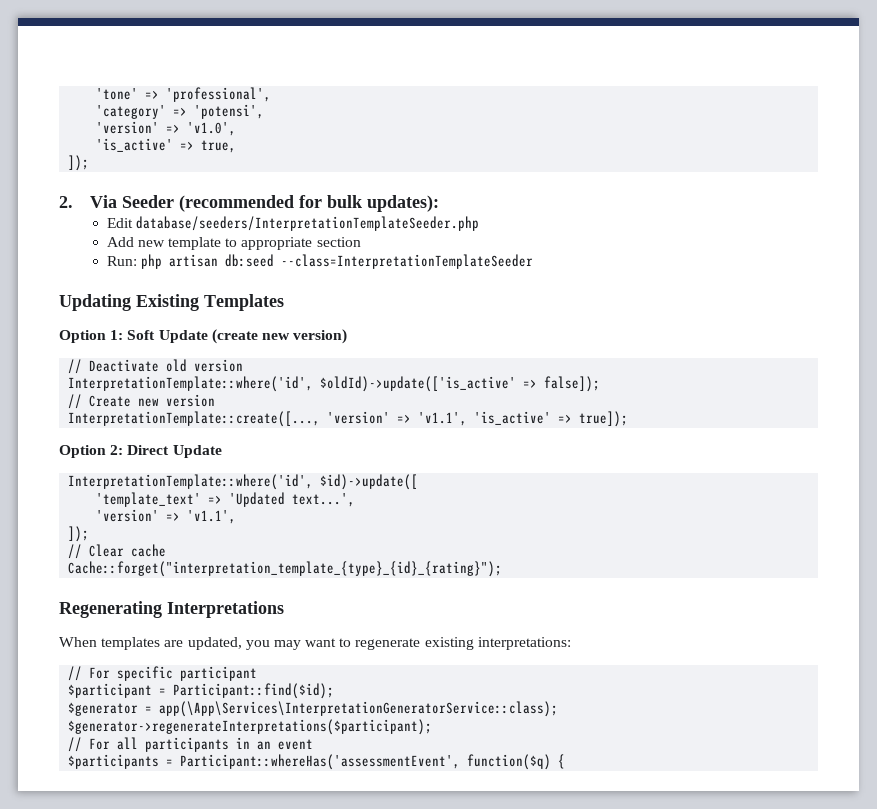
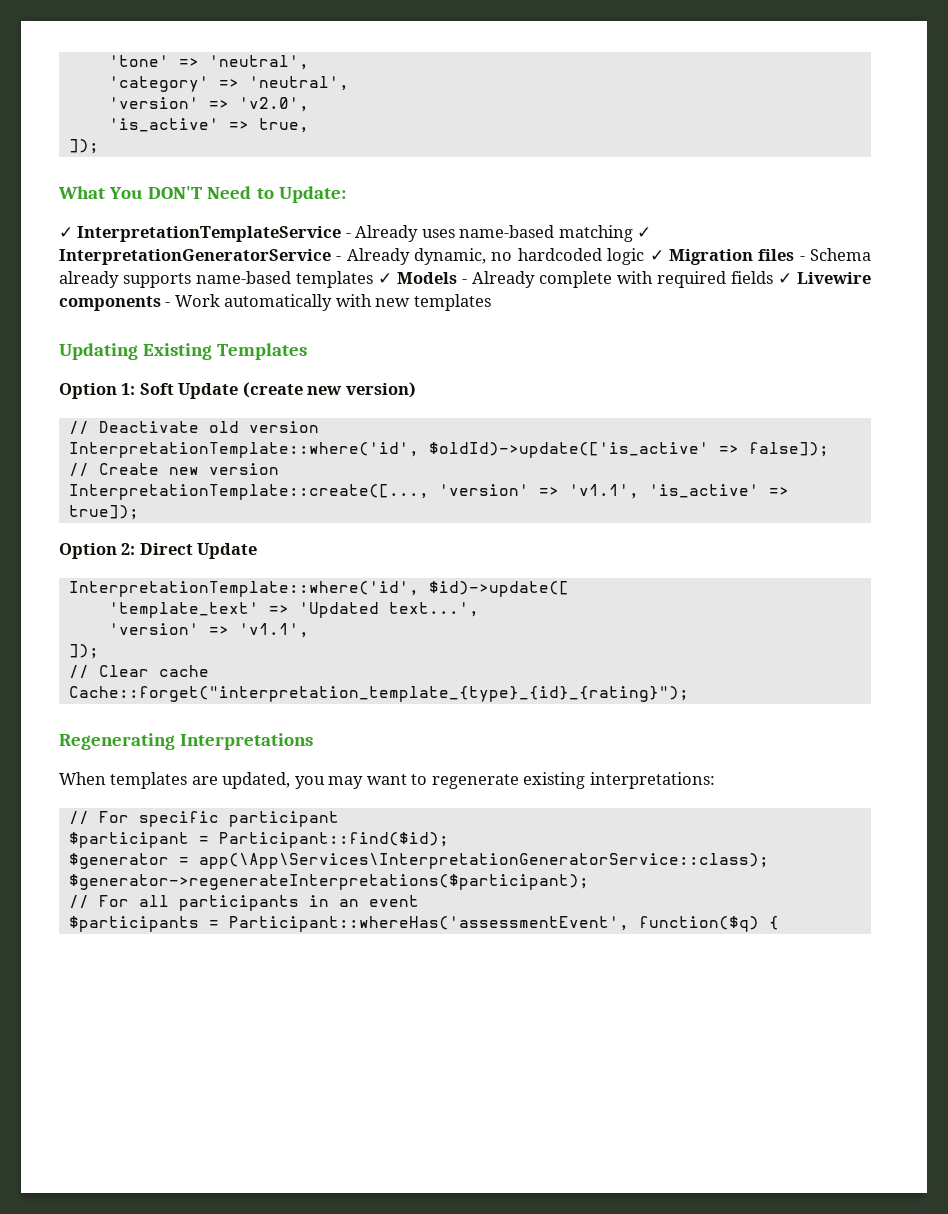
- 'tone' => 'professional',
+ 'tone' => 'neutral',
- 'category' => 'potensi',
- 'version' => 'v1.0',
+ 'category' => 'neutral',
+ 'version' => 'v2.0',
- 2. Via Seeder (recommended for bulk updates):
- Edit database/seeders/InterpretationTemplateSeeder.php
- Add new template to appropriate section
- Run: php artisan db:seed --class=InterpretationTemplateSeeder
+ What You DON'T Need to Update:
+ ✓ InterpretationTemplateService - Already uses name-based matching ✓ InterpretationGeneratorService - Already dynamic, no hardcoded logic ✓ Migration files - Schema already supports name-based templates ✓ Models - Already complete with required fields ✓ Livewire components - Work automatically with new templates

